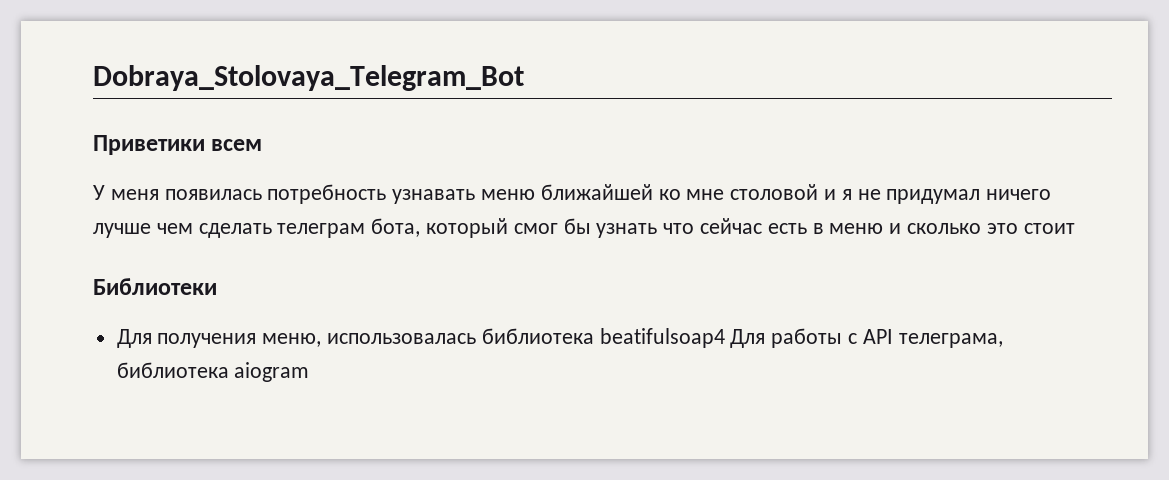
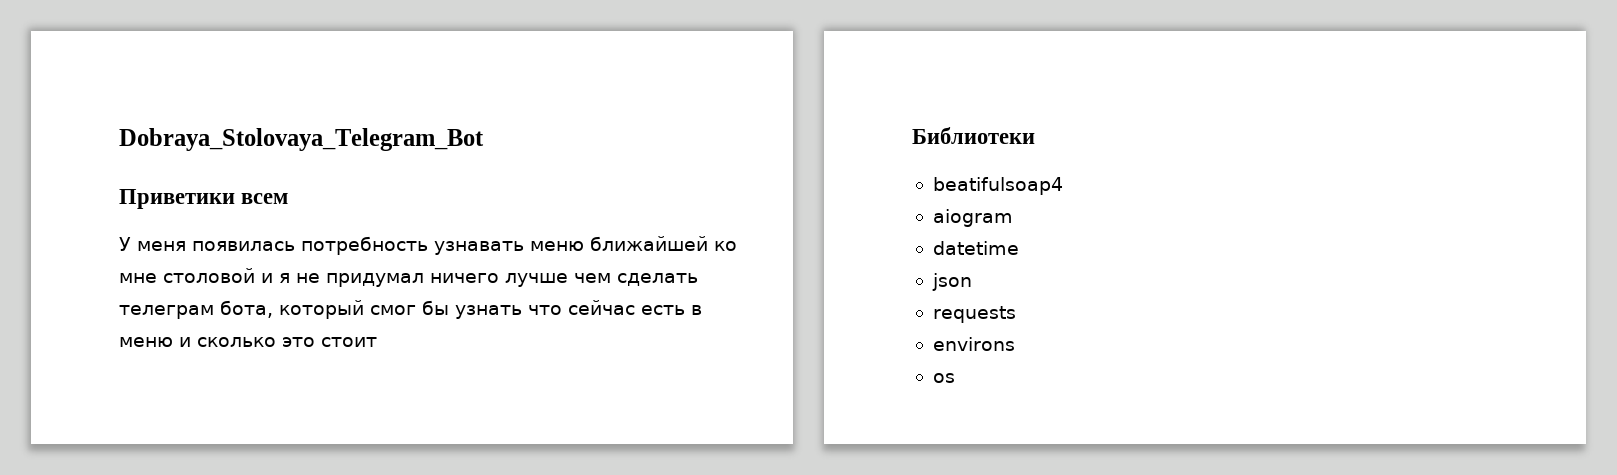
- Для получения меню, использовалась библиотека beatifulsoap4 Для работы с API телеграма, библиотека aiogram
+ beatifulsoap4
+ aiogram
+ datetime
+ json
+ requests
+ environs
+ os

